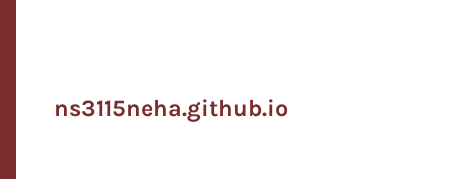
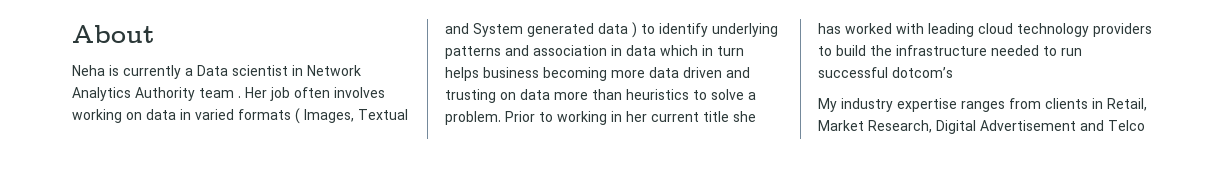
- ns3115neha.github.io
+ About
+ Neha is currently a Data scientist in Network Analytics Authority team . Her job often involves working on data in varied formats ( Images, Textual and System generated data ) to identify underlying patterns and association in data which in turn helps business becoming more data driven and trusting on data more than heuristics to solve a problem. Prior to working in her current title she has worked with leading cloud technology providers to build the infrastructure needed to run successful dotcom’s
+ My industry expertise ranges from clients in Retail, Market Research, Digital Advertisement and Telco

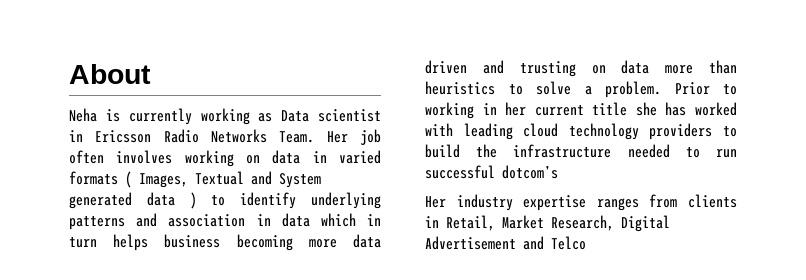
- Neha is currently a Data scientist in Network Analytics Authority team .
+ Neha is currently working as Data scientist in Ericsson Radio Networks Team.
- My industry expertise ranges from clients in Retail, Market Research, Digital Advertisement and Telco
+ Her industry expertise ranges from clients in Retail, Market Research, Digital Advertisement and Telco

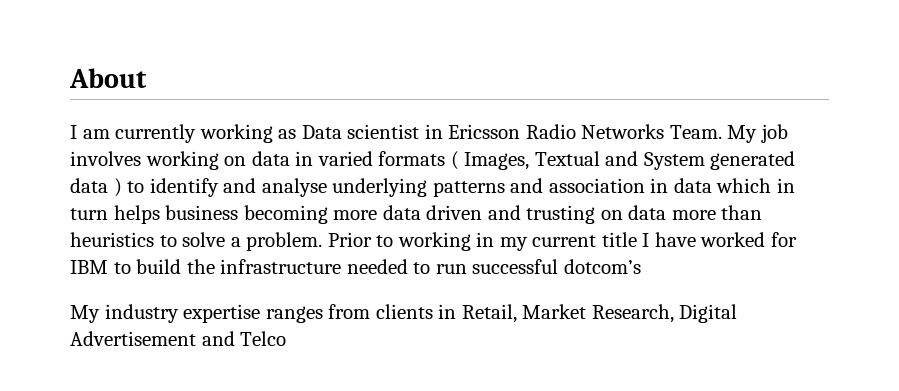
- Neha is currently working as Data scientist in Ericsson Radio Networks Team.
+ I am currently working as Data scientist in Ericsson Radio Networks Team.
- Her job often involves working on data in varied formats ( Images, Textual and System generated data ) to identify underlying patterns and association in data which in turn helps business becoming more data driven and trusting on data more than heuristics to solve a problem.
+ My job involves working on data in varied formats ( Images, Textual and System generated data ) to identify and analyse underlying patterns and association in data which in turn helps business becoming more data driven and trusting on data more than heuristics to solve a problem.
- Prior to working in her current title she has worked with leading cloud technology providers to build the infrastructure needed to run successful dotcom’s
+ Prior to working in my current title I have worked for IBM to build the infrastructure needed to run successful dotcom’s
- Her industry expertise ranges from clients in Retail, Market Research, Digital Advertisement and Telco
+ My industry expertise ranges from clients in Retail, Market Research, Digital Advertisement and Telco

